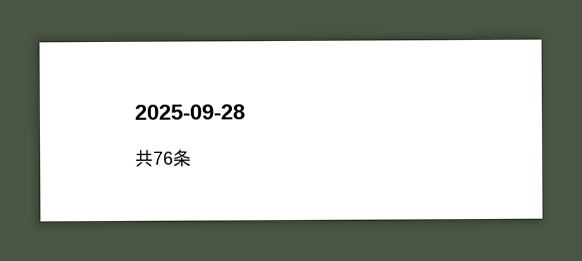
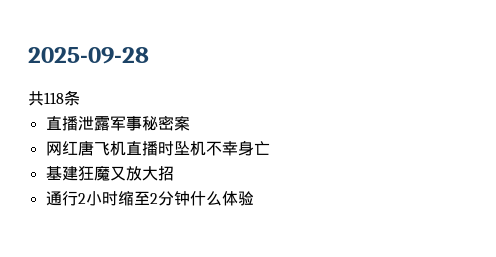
- 共76条
+ 共118条
+ 直播泄露军事秘密案
+ 网红唐飞机直播时坠机不幸身亡
+ 基建狂魔又放大招
+ 通行2小时缩至2分钟什么体验

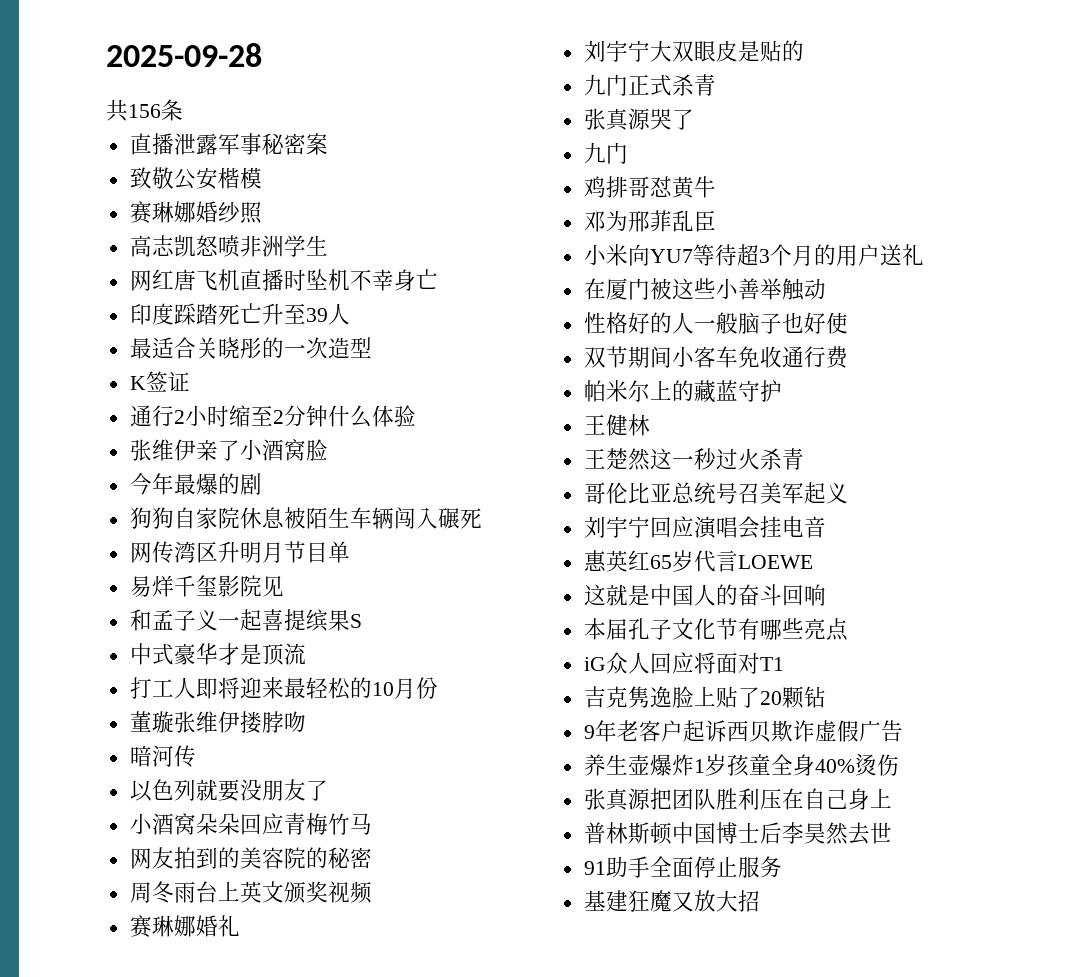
- 共118条
+ 共156条
+ 致敬公安楷模
+ 赛琳娜婚纱照
+ 高志凯怒喷非洲学生
- 基建狂魔又放大招
+ 印度踩踏死亡升至39人
+ 最适合关晓彤的一次造型
+ K签证
+ 张维伊亲了小酒窝脸
+ 今年最爆的剧
+ 狗狗自家院休息被陌生车辆闯入碾死
+ 网传湾区升明月节目单
+ 易烊千玺影院见
+ 和孟子义一起喜提缤果S
+ 中式豪华才是顶流
+ 打工人即将迎来最轻松的10月份
+ 董璇张维伊搂脖吻
+ 暗河传
+ 以色列就要没朋友了
+ 小酒窝朵朵回应青梅竹马
+ 网友拍到的美容院的秘密
+ 周冬雨台上英文颁奖视频
+ 赛琳娜婚礼
+ 刘宇宁大双眼皮是贴的
+ 九门正式杀青
+ 张真源哭了
+ 九门
+ 鸡排哥怼黄牛
+ 邓为邢菲乱臣
+ 小米向YU7等待超3个月的用户送礼
+ 在厦门被这些小善举触动
+ 性格好的人一般脑子也好使
+ 双节期间小客车免收通行费
+ 帕米尔上的藏蓝守护
+ 王健林
+ 王楚然这一秒过火杀青
+ 哥伦比亚总统号召美军起义
+ 刘宇宁回应演唱会挂电音
+ 惠英红65岁代言LOEWE
+ 这就是中国人的奋斗回响
+ 本届孔子文化节有哪些亮点
+ iG众人回应将面对T1
+ 吉克隽逸脸上贴了20颗钻
+ 9年老客户起诉西贝欺诈虚假广告
+ 养生壶爆炸1岁孩童全身40%烫伤
+ 张真源把团队胜利压在自己身上
+ 普林斯顿中国博士后李昊然去世
+ 91助手全面停止服务
+ 基建狂魔又放大招

